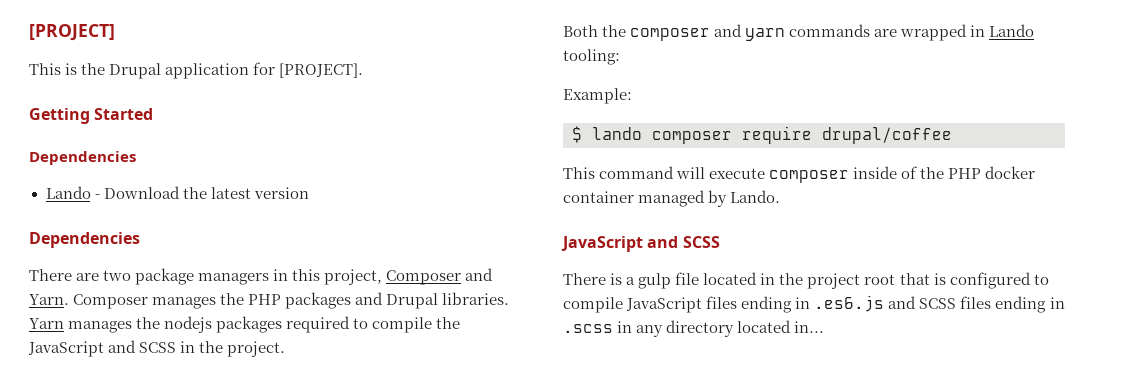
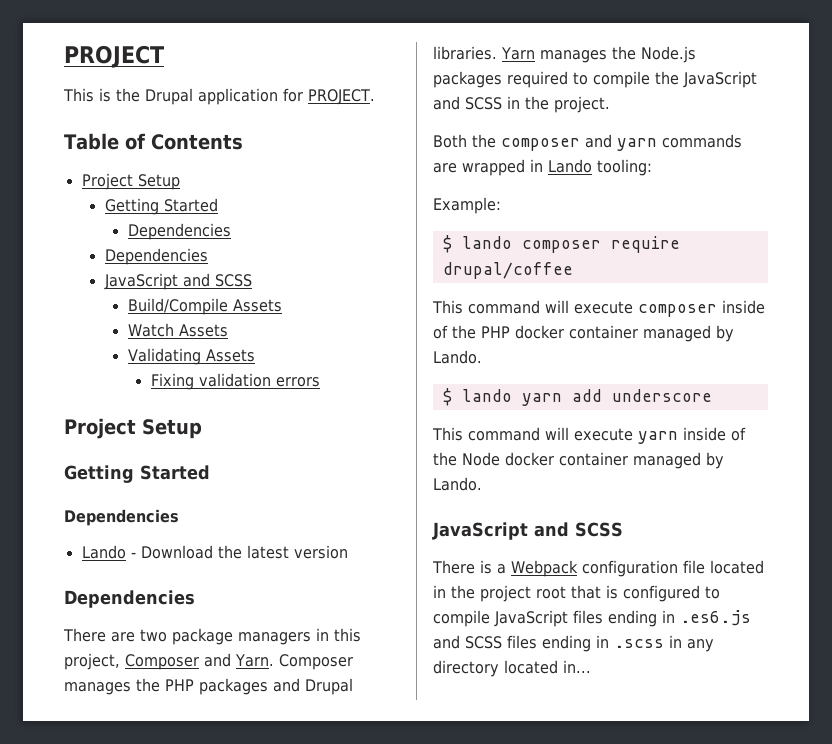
- [PROJECT]
+ PROJECT
- This is the Drupal application for [PROJECT].
+ This is the Drupal application for PROJECT.
+ Table of Contents
+ Project Setup
+ Getting Started
+ Dependencies
+ Dependencies
+ JavaScript and SCSS
+ Build/Compile Assets
+ Watch Assets
+ Validating Assets
+ Fixing validation errors
+ Project Setup
- Yarn manages the nodejs packages required to compile the JavaScript and SCSS in the project.
+ Yarn manages the Node.js packages required to compile the JavaScript and SCSS in the project.
+ $ lando yarn add underscore
+ This command will execute yarn inside of the Node docker container managed by Lando.
- There is a gulp file located in the project root that is configured to compile JavaScript files ending in .es6.js and SCSS files ending in .scss in any directory located in...
+ There is a Webpack configuration file located in the project root that is configured to compile JavaScript files ending in .es6.js and SCSS files ending in .scss in any directory located in...

